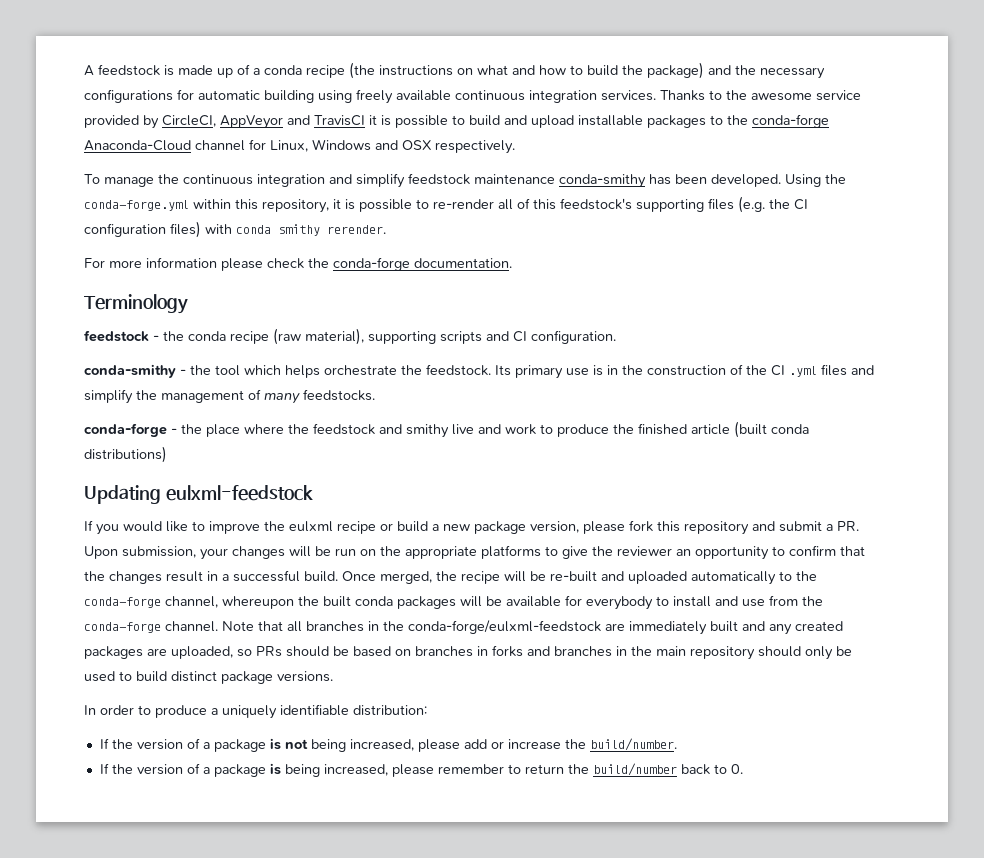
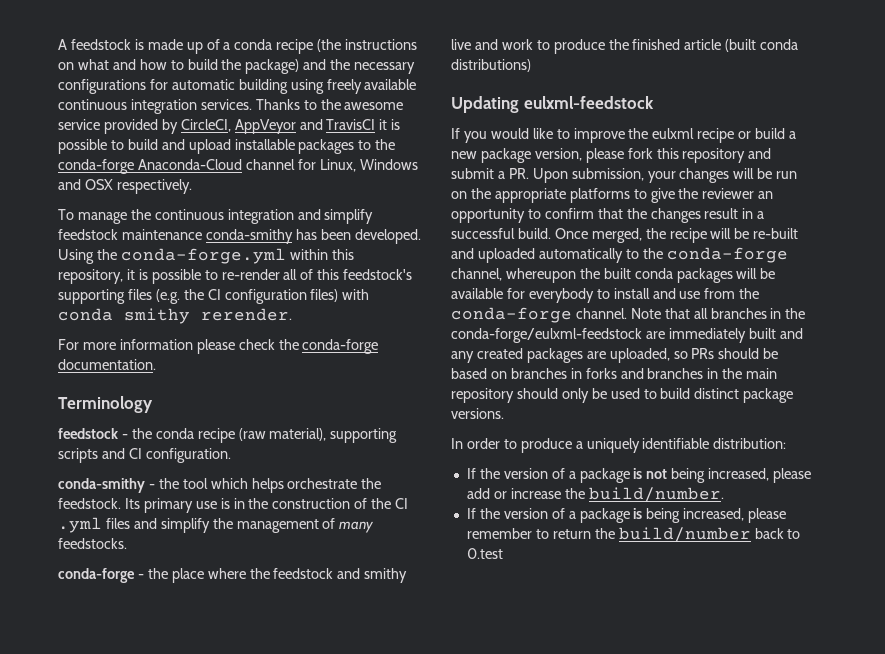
- If the version of a package is being increased, please remember to return the build/number back to 0.
+ If the version of a package is being increased, please remember to return the build/number back to 0.test

